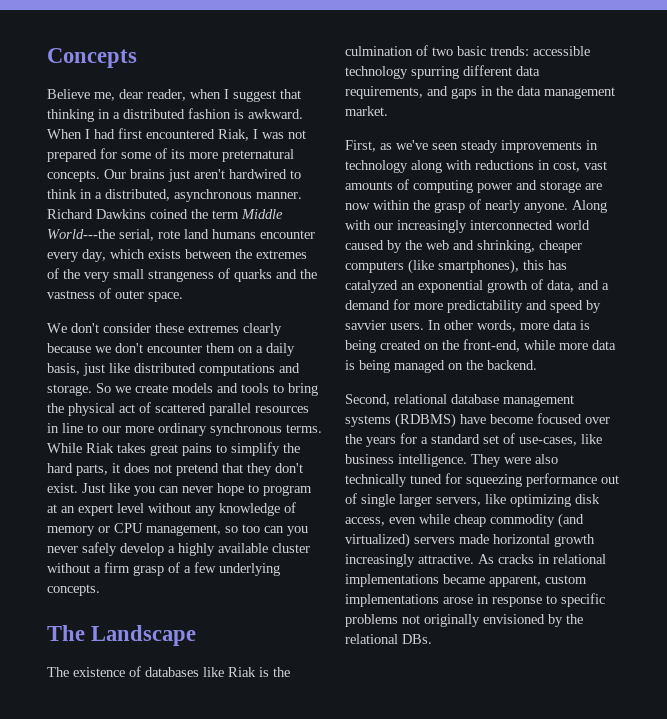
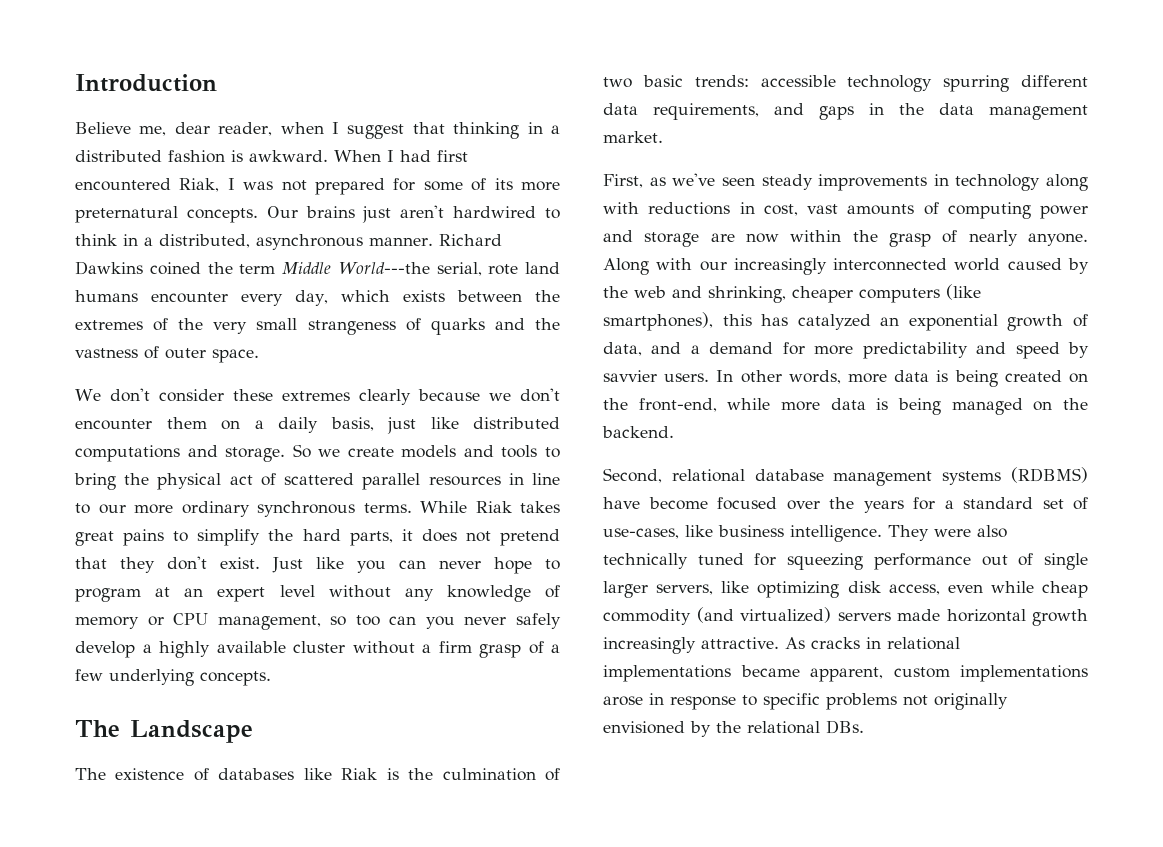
- Concepts
+ Introduction

